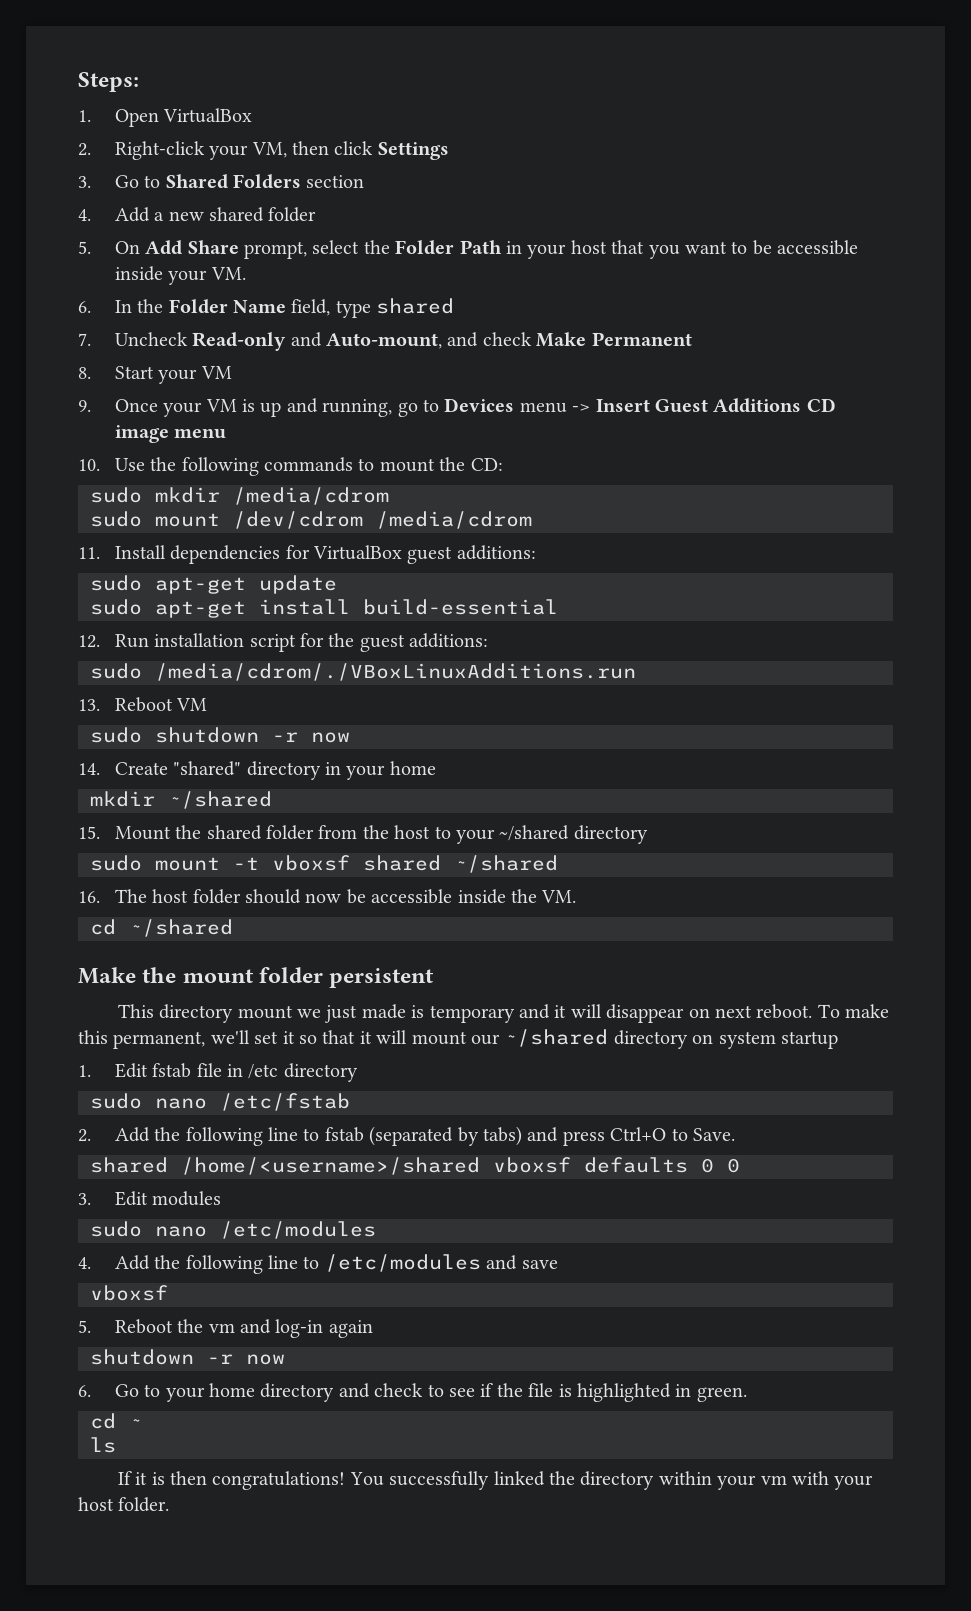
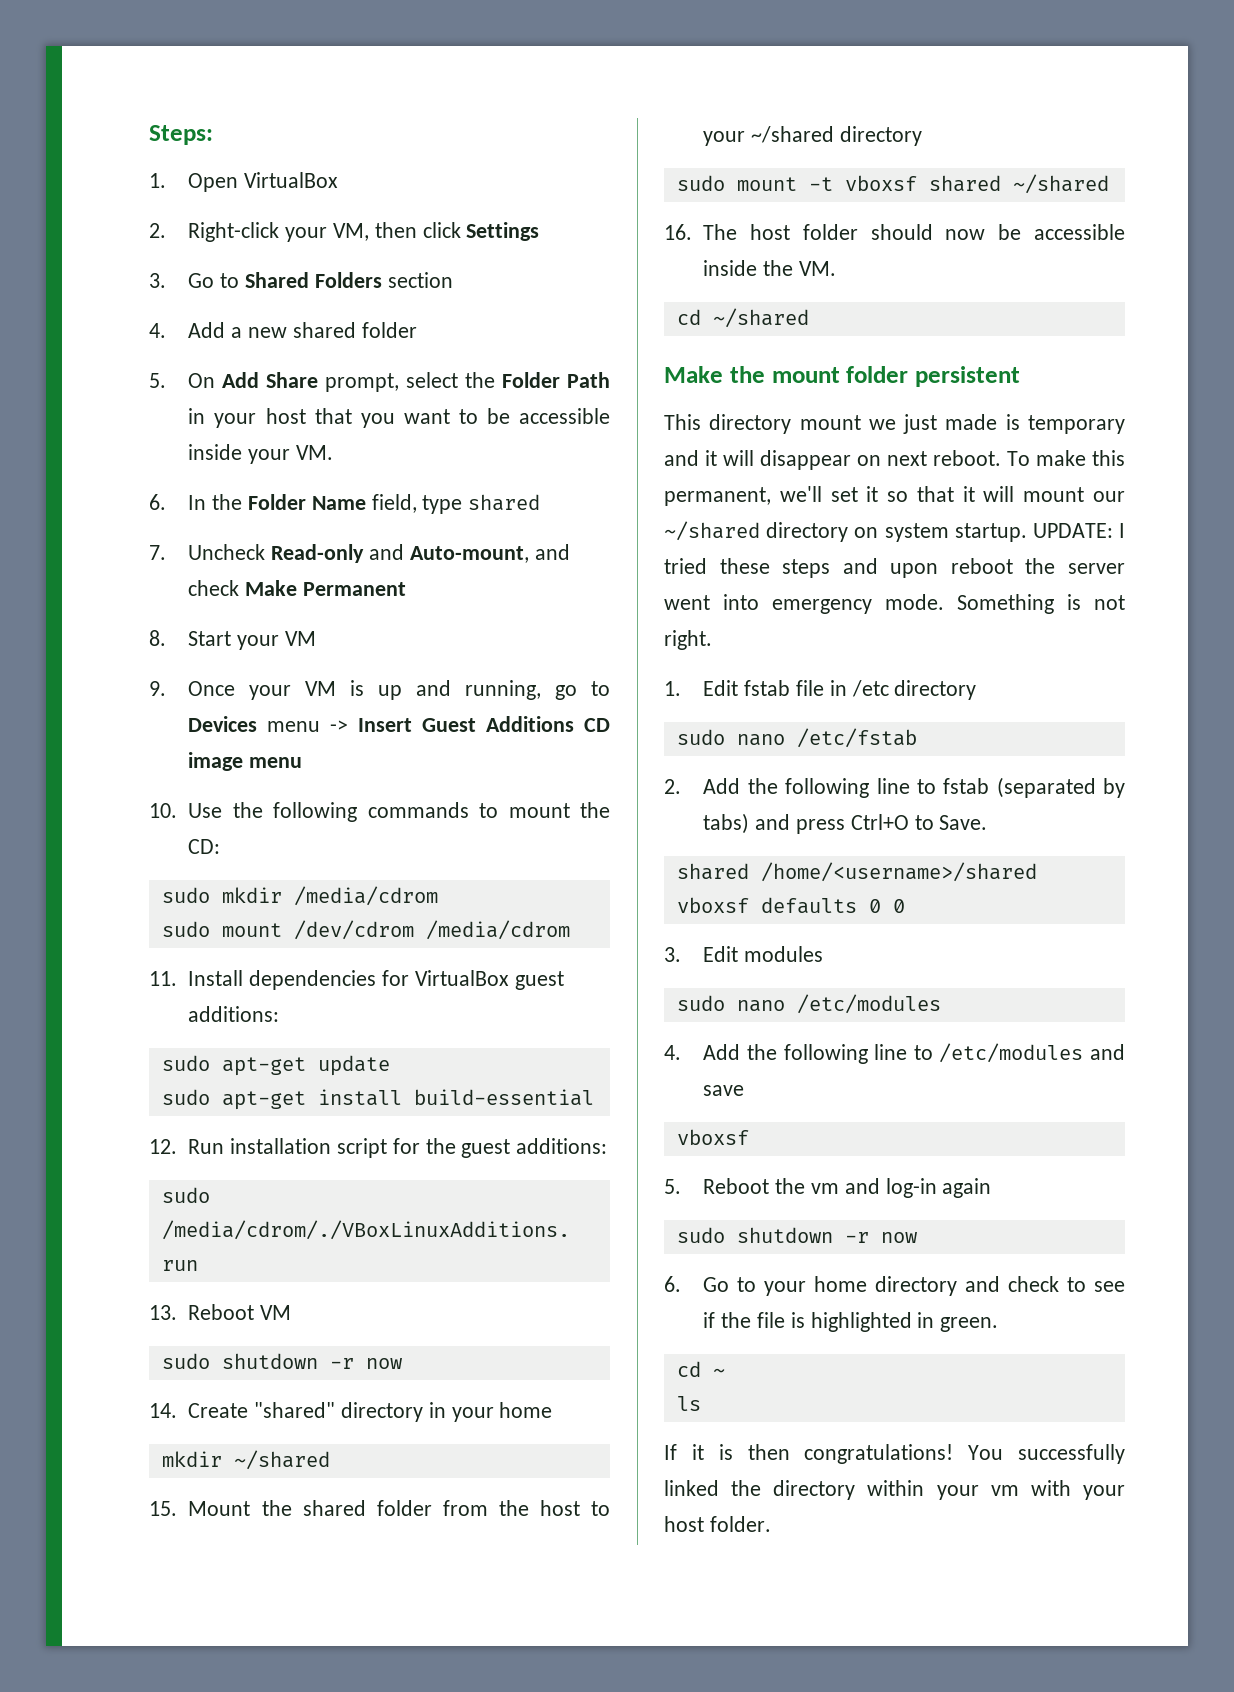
- To make this permanent, we'll set it so that it will mount our ~/shared directory on system startup
+ To make this permanent, we'll set it so that it will mount our ~/shared directory on system startup. UPDATE: I tried these steps and upon reboot the server went into emergency mode. Something is not right.
  5. Reboot the vm and log-in again
- shutdown -r now
+ sudo shutdown -r now

